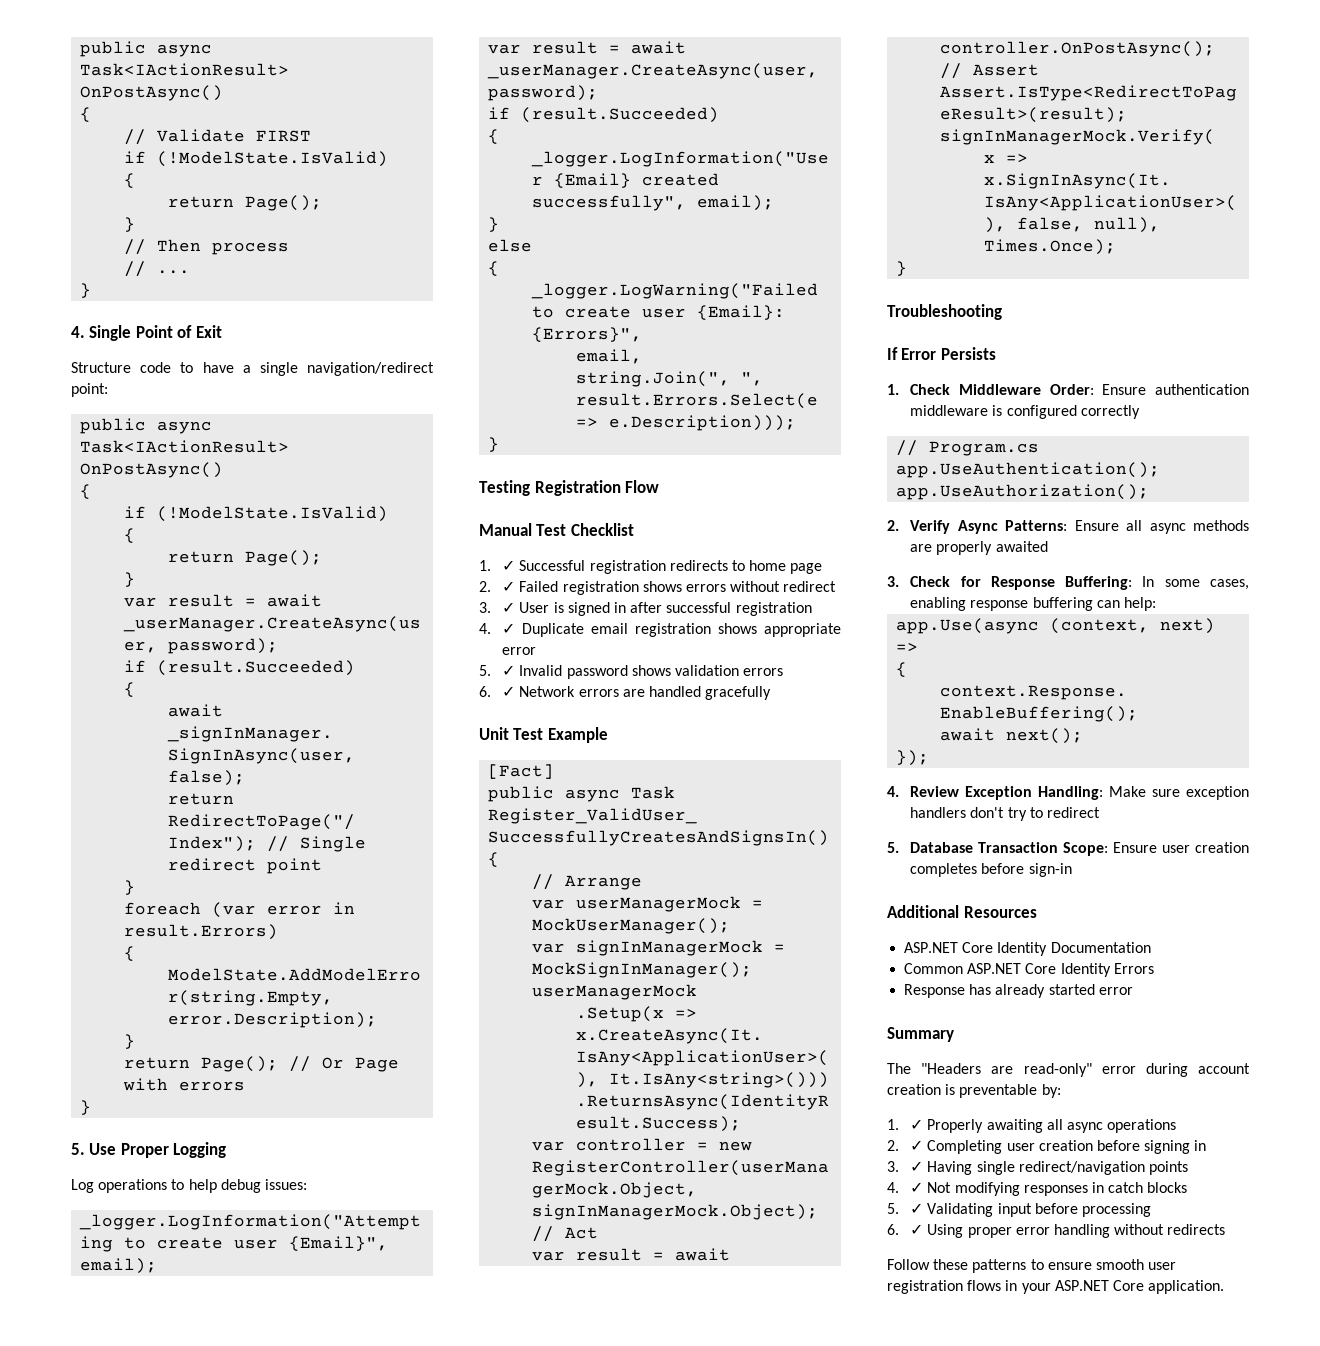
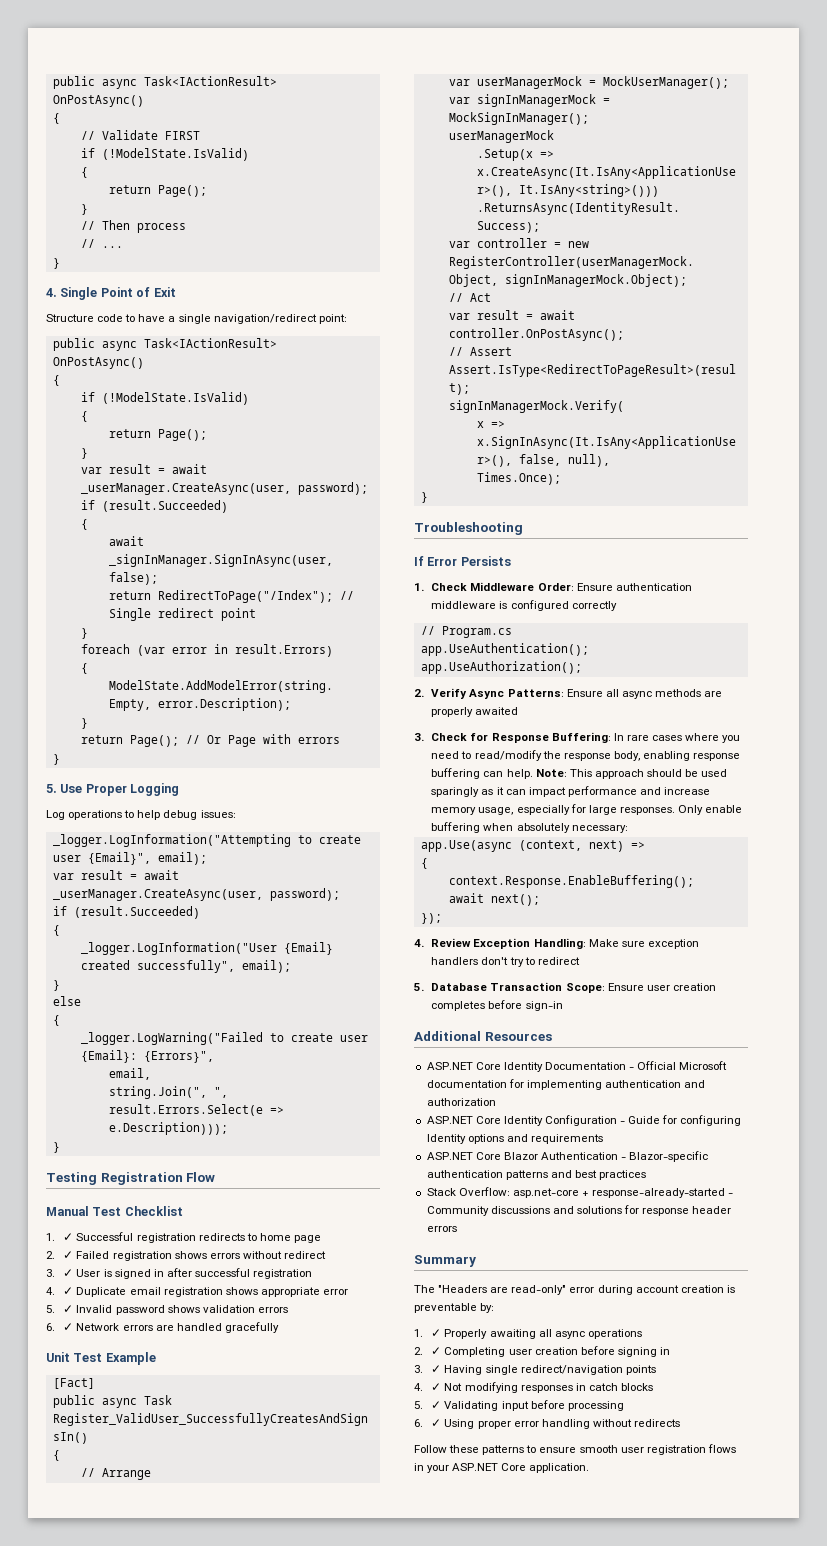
- 3. Check for Response Buffering: In some cases, enabling response buffering can help:
+ 3. Check for Response Buffering: In rare cases where you need to read/modify the response body, enabling response buffering can help. Note: This approach should be used sparingly as it can impact performance and increase memory usage, especially for large responses. Only enable buffering when absolutely necessary:
- ASP.NET Core Identity Documentation
- Common ASP.NET Core Identity Errors
- Response has already started error
+ ASP.NET Core Identity Documentation - Official Microsoft documentation for implementing authentication and authorization
+ ASP.NET Core Identity Configuration - Guide for configuring Identity options and requirements
+ ASP.NET Core Blazor Authentication - Blazor-specific authentication patterns and best practices
+ Stack Overflow: asp.net-core + response-already-started - Community discussions and solutions for response header errors

